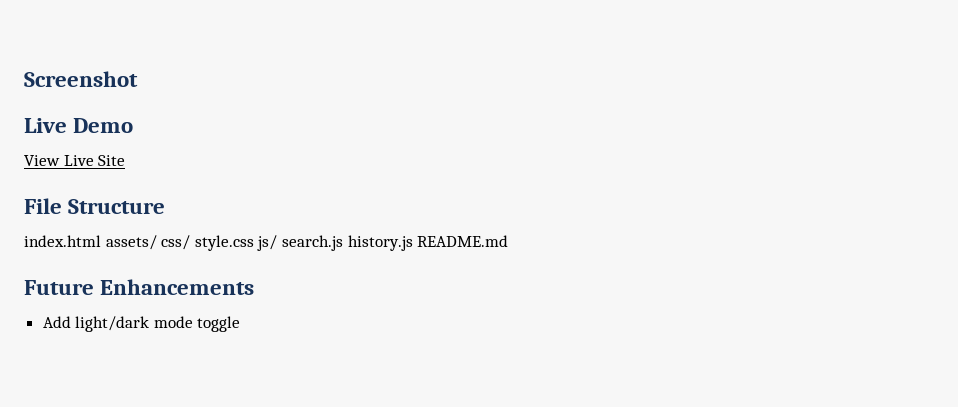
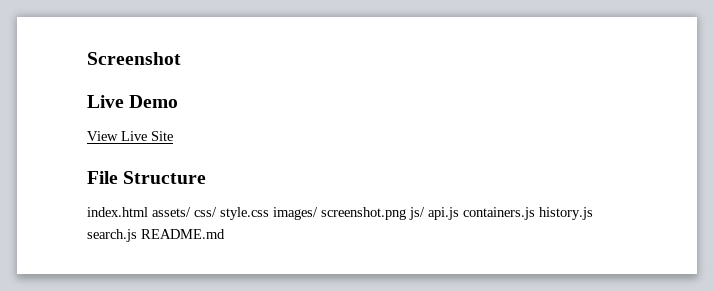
- index.html assets/ css/ style.css js/ search.js history.js README.md
- Future Enhancements
- Add light/dark mode toggle
+ index.html assets/ css/ style.css images/ screenshot.png js/ api.js containers.js history.js search.js README.md

